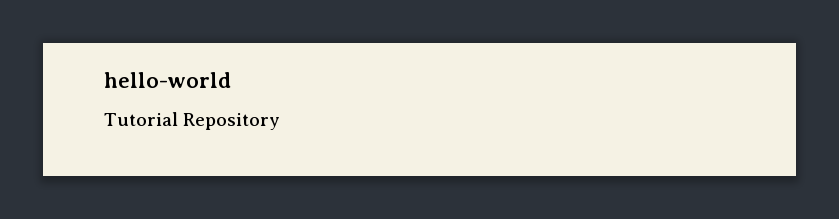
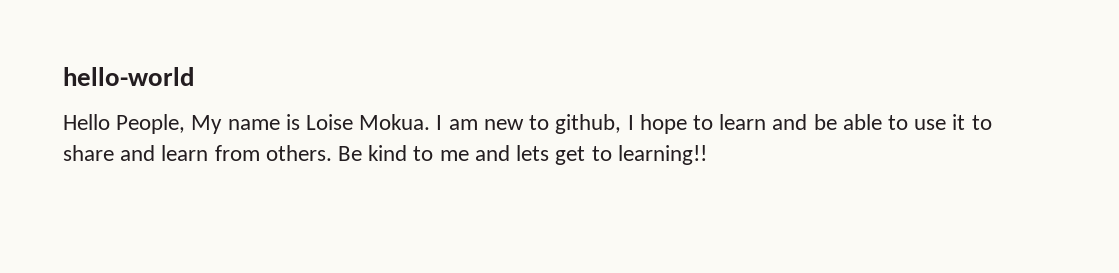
- Tutorial Repository
+ Hello People, My name is Loise Mokua. I am new to github, I hope to learn and be able to use it to share and learn from others. Be kind to me and lets get to learning!!

